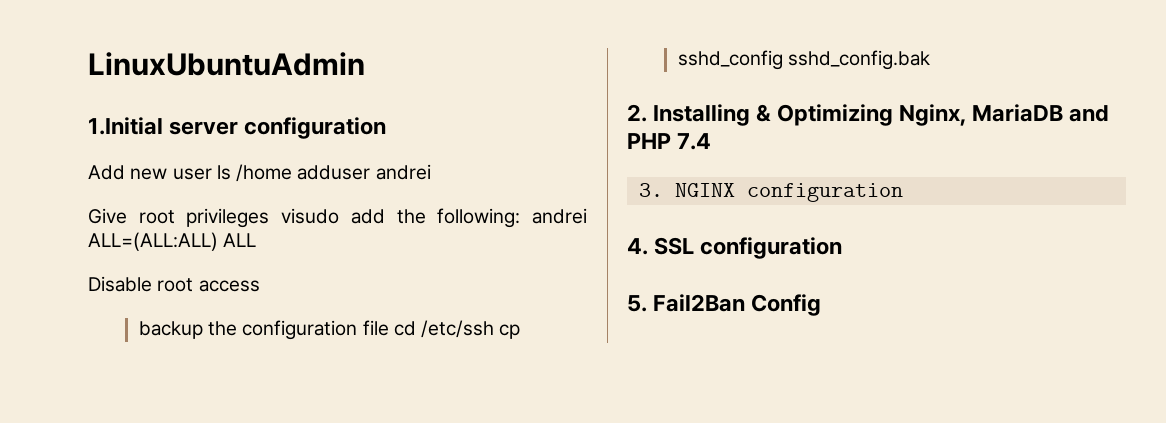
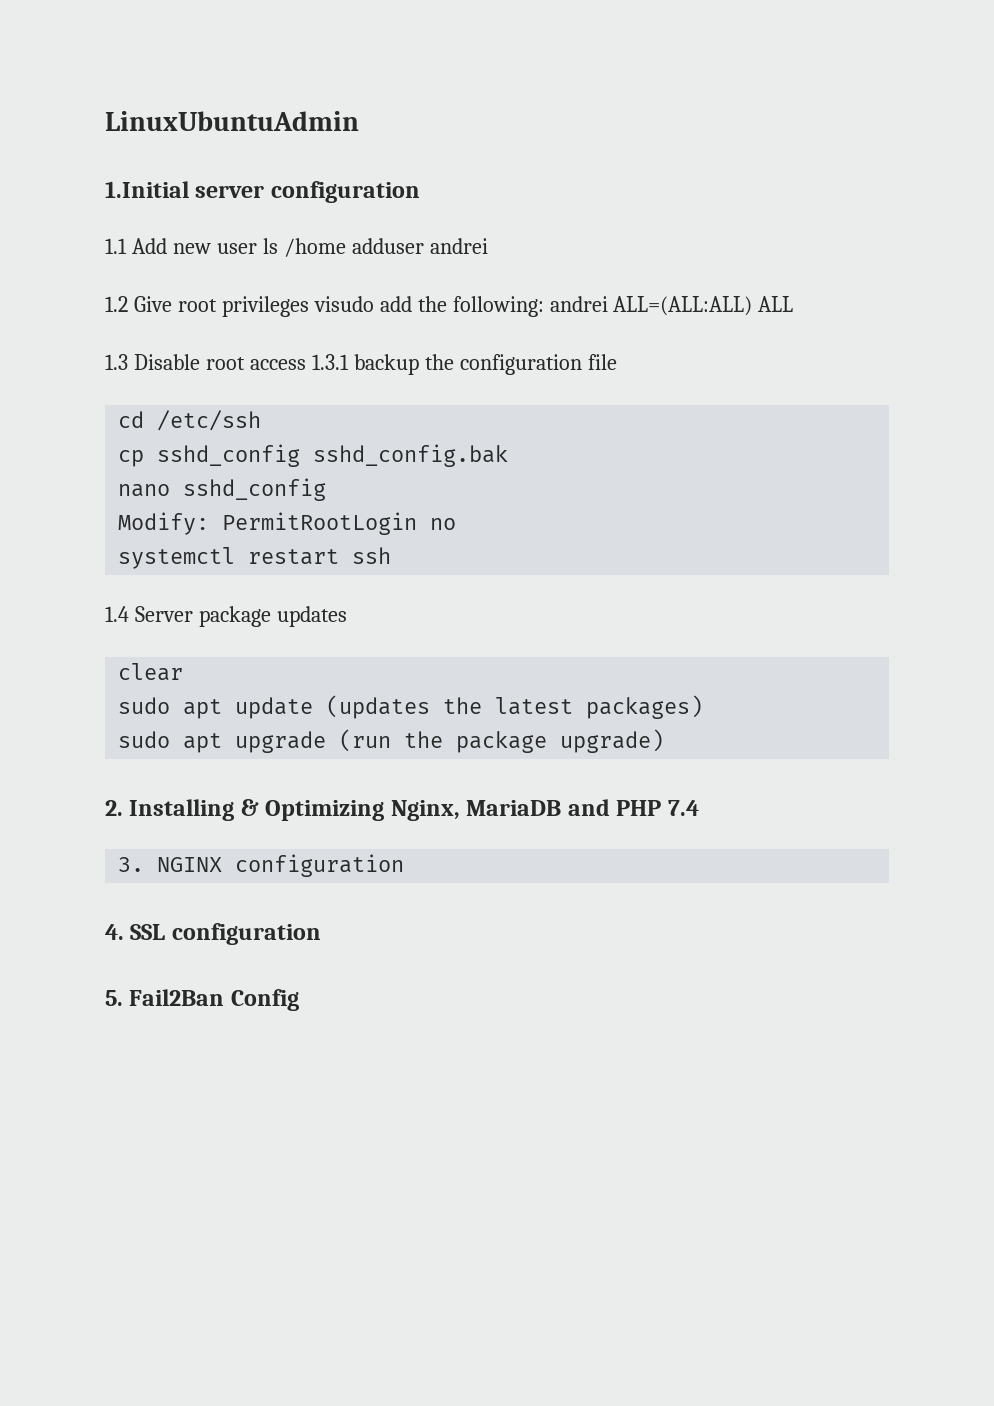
- Add new user ls /home adduser andrei
+ 1.1 Add new user ls /home adduser andrei
- Give root privileges visudo add the following: andrei ALL=(ALL:ALL) ALL
+ 1.2 Give root privileges visudo add the following: andrei ALL=(ALL:ALL) ALL
- Disable root access
- backup the configuration file cd /etc/ssh cp sshd_config sshd_config.bak
+ 1.3 Disable root access 1.3.1 backup the configuration file
+ cd /etc/ssh
+ cp sshd_config sshd_config.bak
+ nano sshd_config
+ Modify: PermitRootLogin no
+ systemctl restart ssh
+ 1.4 Server package updates
+ clear
+ sudo apt update (updates the latest packages)
+ sudo apt upgrade (run the package upgrade)

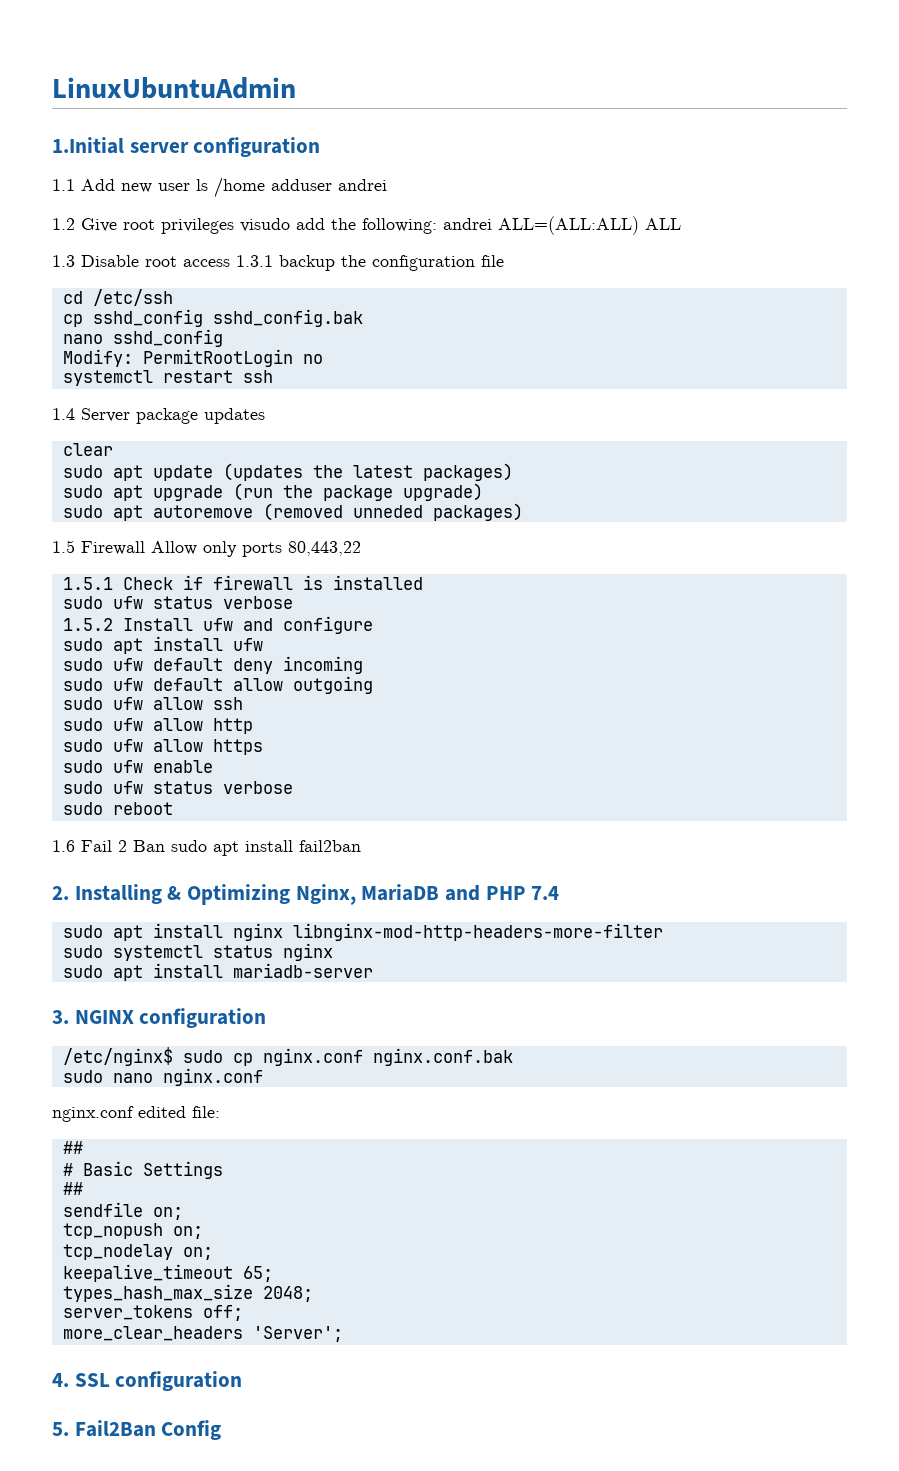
+ sudo apt autoremove (removed unneded packages)
+ 1.5 Firewall Allow only ports 80,443,22
+ 1.5.1 Check if firewall is installed
+ sudo ufw status verbose
+ 1.5.2 Install ufw and configure
+ sudo apt install ufw
+ sudo ufw default deny incoming
+ sudo ufw default allow outgoing
+ sudo ufw allow ssh
+ sudo ufw allow http
+ sudo ufw allow https
+ sudo ufw enable
+ sudo ufw status verbose
+ sudo reboot
+ 1.6 Fail 2 Ban sudo apt install fail2ban
+ sudo apt install nginx libnginx-mod-http-headers-more-filter
+ sudo systemctl status nginx
+ sudo apt install mariadb-server
  3. NGINX configuration
+ /etc/nginx$ sudo cp nginx.conf nginx.conf.bak
+ sudo nano nginx.conf
+ nginx.conf edited file:
+ ##
+ # Basic Settings
+ ##
+ sendfile on;
+ tcp_nopush on;
+ tcp_nodelay on;
+ keepalive_timeout 65;
+ types_hash_max_size 2048;
+ server_tokens off;
+ more_clear_headers 'Server';

